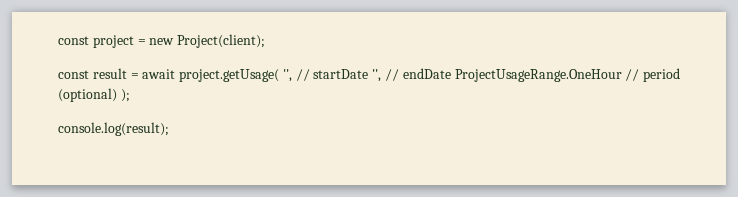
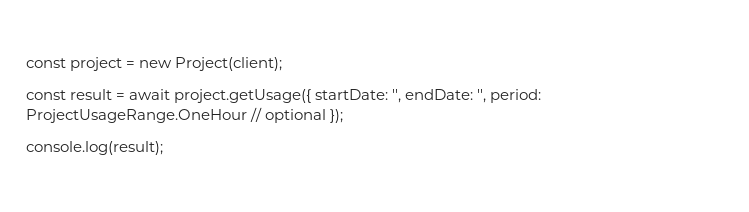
- const result = await project.getUsage( '', // startDate '', // endDate ProjectUsageRange.OneHour // period (optional) );
+ const result = await project.getUsage({ startDate: '', endDate: '', period: ProjectUsageRange.OneHour // optional });

